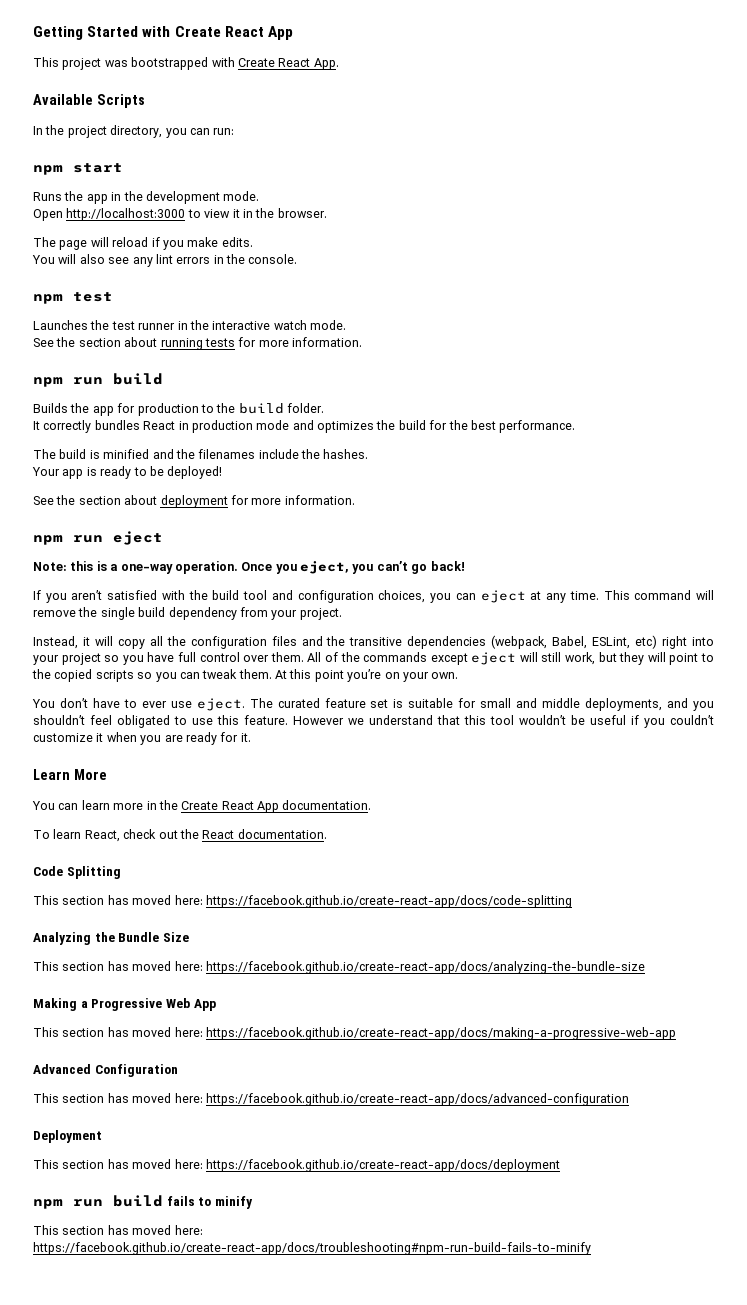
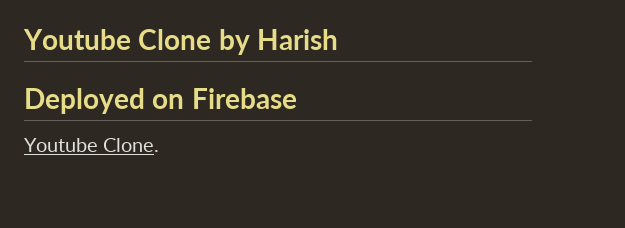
- Getting Started with Create React App
- This project was bootstrapped with Create React App.
- Available Scripts
- In the project directory, you can run:
- npm start
- Runs the app in the development mode.
- Open http://localhost:3000 to view it in the browser.
- The page will reload if you make edits.
- You will also see any lint errors in the console.
- npm test
- Launches the test runner in the interactive watch mode.
- See the section about running tests for more information.
- npm run build
- Builds the app for production to the build folder.
- It correctly bundles React in production mode and optimizes the build for the best performance.
- The build is minified and the filenames include the hashes.
- Your app is ready to be deployed!
- See the section about deployment for more information.
- npm run eject
- Note: this is a one-way operation. Once you eject, you can’t go back!
- If you aren’t satisfied with the build tool and configuration choices, you can eject at any time. This command will remove the single build dependency from your project.
- Instead, it will copy all the configuration files and the transitive dependencies (webpack, Babel, ESLint, etc) right into your project so you have full control over them. All of the commands except eject will still work, but they will point to the copied scripts so you can tweak them. At this point you’re on your own.
- You don’t have to ever use eject. The curated feature set is suitable for small and middle deployments, and you shouldn’t feel obligated to use this feature. However we understand that this tool wouldn’t be useful if you couldn’t customize it when you are ready for it.
- Learn More
- You can learn more in the Create React App documentation.
- To learn React, check out the React documentation.
- Code Splitting
- This section has moved here: https://facebook.github.io/create-react-app/docs/code-splitting
- Analyzing the Bundle Size
- This section has moved here: https://facebook.github.io/create-react-app/docs/analyzing-the-bundle-size
- Making a Progressive Web App
- This section has moved here: https://facebook.github.io/create-react-app/docs/making-a-progressive-web-app
- Advanced Configuration
- This section has moved here: https://facebook.github.io/create-react-app/docs/advanced-configuration
- Deployment
- This section has moved here: https://facebook.github.io/create-react-app/docs/deployment
- npm run build fails to minify
- This section has moved here: https://facebook.github.io/create-react-app/docs/troubleshooting#npm-run-build-fails-to-minify
+ Youtube Clone by Harish
+ Deployed on Firebase
+ Youtube Clone.

